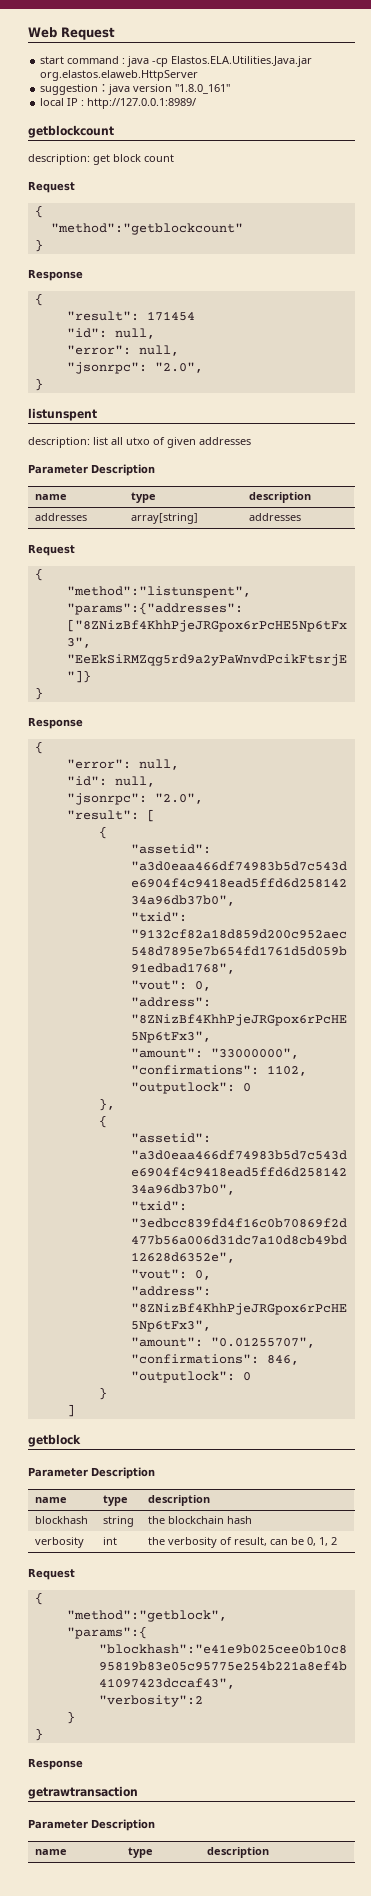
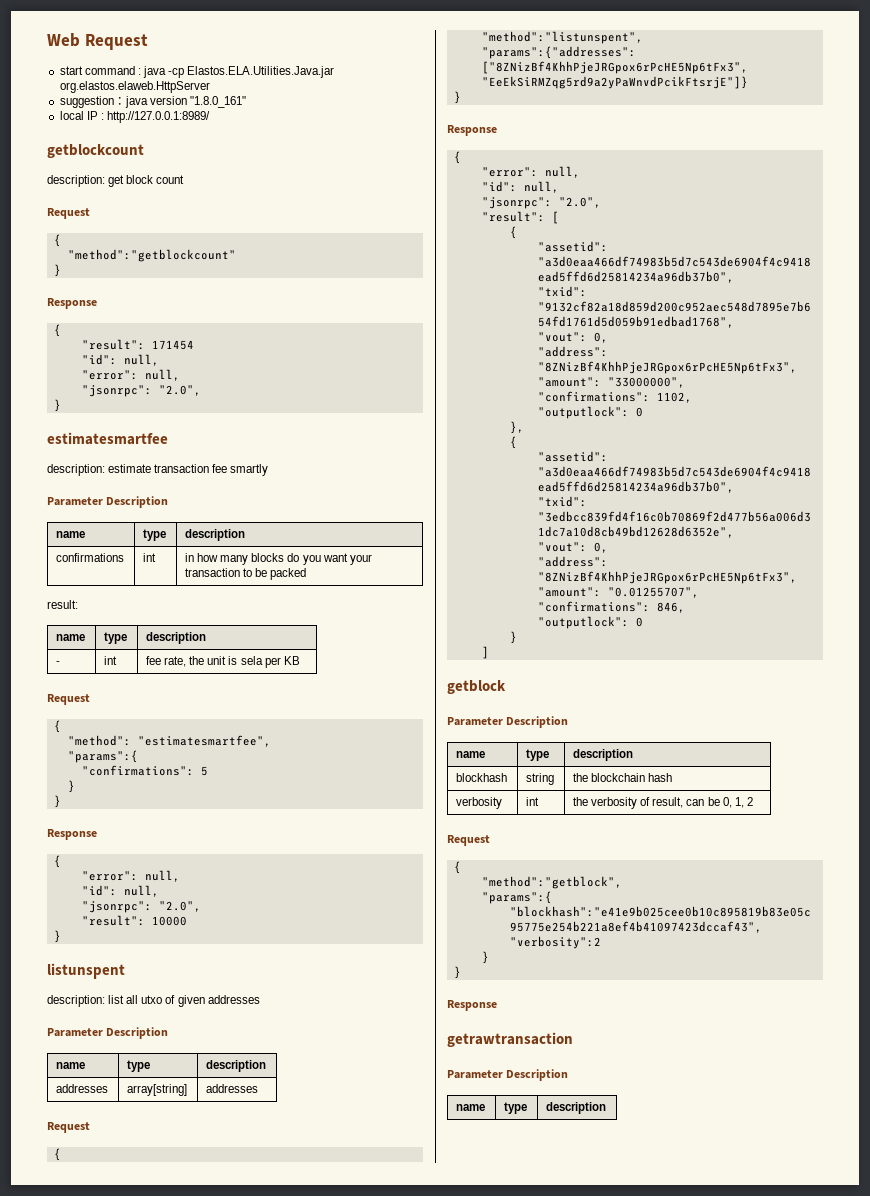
+ estimatesmartfee
+ description: estimate transaction fee smartly
+ Parameter Description
+ name | type | description
+ confirmations | int | in how many blocks do you want your transaction to be packed
+ result:
+ name | type | description
+ - | int | fee rate, the unit is sela per KB
+ Request
+ {
+ "method": "estimatesmartfee",
+ "params":{
+ "confirmations": 5
+ }
+ }
+ Response
+ {
+ "error": null,
+ "id": null,
+ "jsonrpc": "2.0",
+ "result": 10000
+ }

